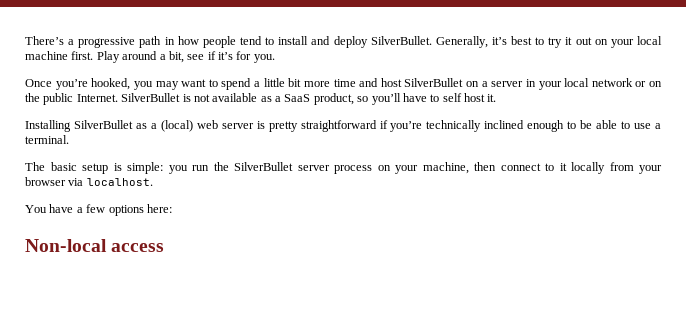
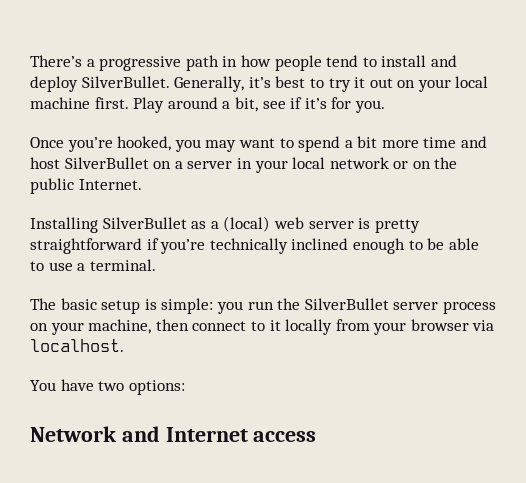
- Once you’re hooked, you may want to spend a little bit more time and host SilverBullet on a server in your local network or on the public Internet. SilverBullet is not available as a SaaS product, so you’ll have to self host it.
+ Once you’re hooked, you may want to spend a bit more time and host SilverBullet on a server in your local network or on the public Internet.
- You have a few options here:
- Non-local access
+ You have two options:
+ Network and Internet access

